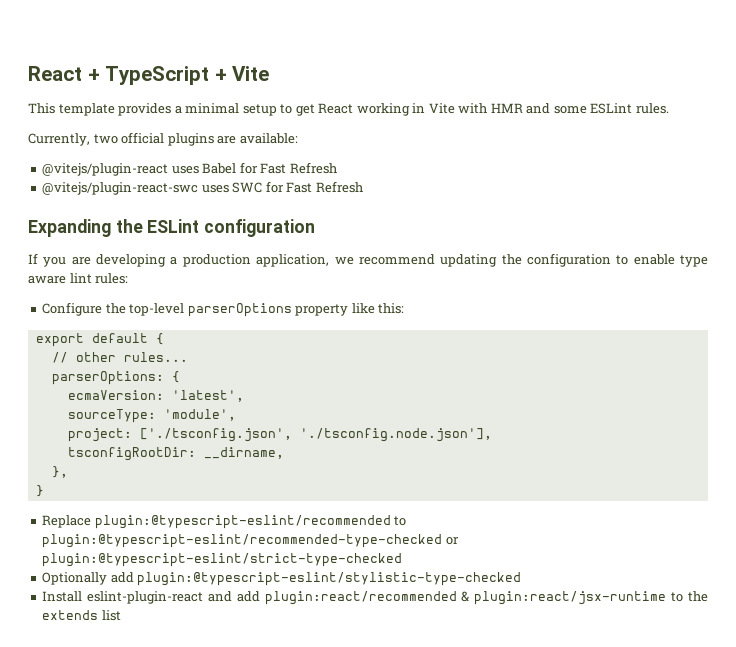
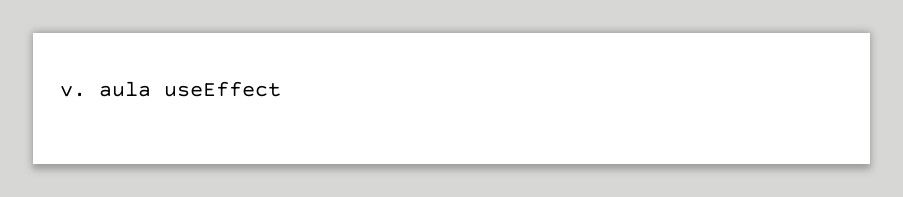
- React + TypeScript + Vite
- This template provides a minimal setup to get React working in Vite with HMR and some ESLint rules.
- Currently, two official plugins are available:
- @vitejs/plugin-react uses Babel for Fast Refresh
- @vitejs/plugin-react-swc uses SWC for Fast Refresh
- Expanding the ESLint configuration
- If you are developing a production application, we recommend updating the configuration to enable type aware lint rules:
- Configure the top-level parserOptions property like this:
- export default {
- // other rules...
- parserOptions: {
- ecmaVersion: 'latest',
- sourceType: 'module',
- project: ['./tsconfig.json', './tsconfig.node.json'],
- tsconfigRootDir: __dirname,
- },
- }
- Replace plugin:@typescript-eslint/recommended to plugin:@typescript-eslint/recommended-type-checked or plugin:@typescript-eslint/strict-type-checked
- Optionally add plugin:@typescript-eslint/stylistic-type-checked
- Install eslint-plugin-react and add plugin:react/recommended & plugin:react/jsx-runtime to the extends list
+ v. aula useEffect

